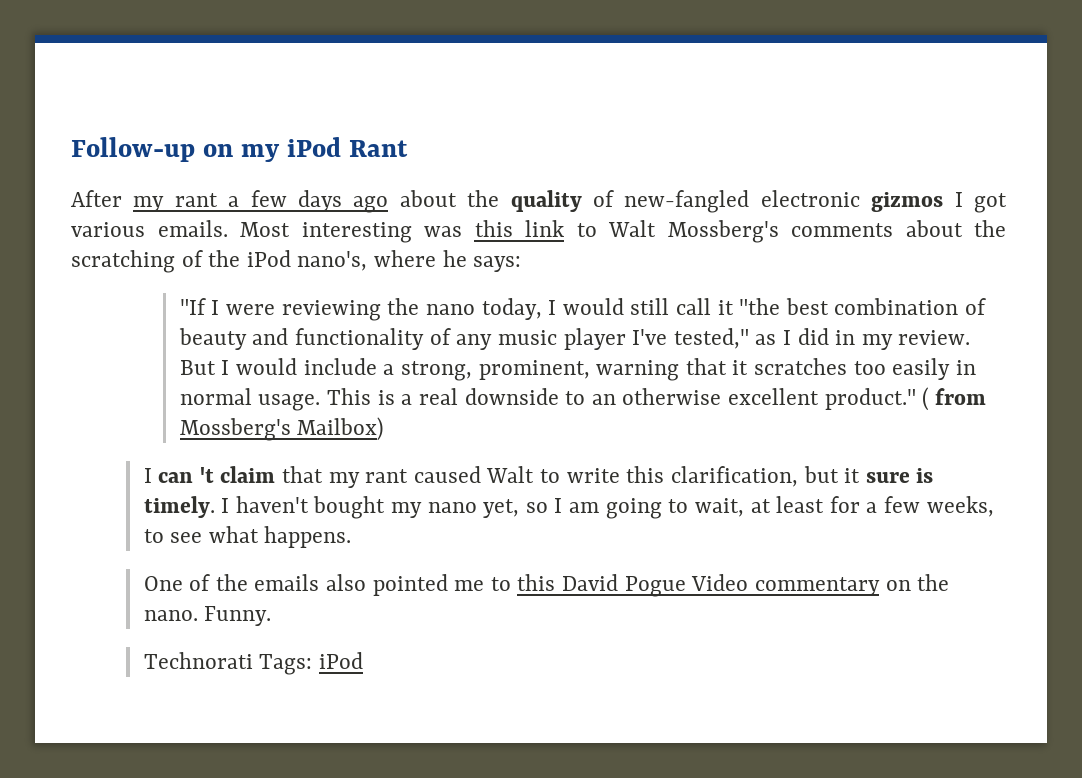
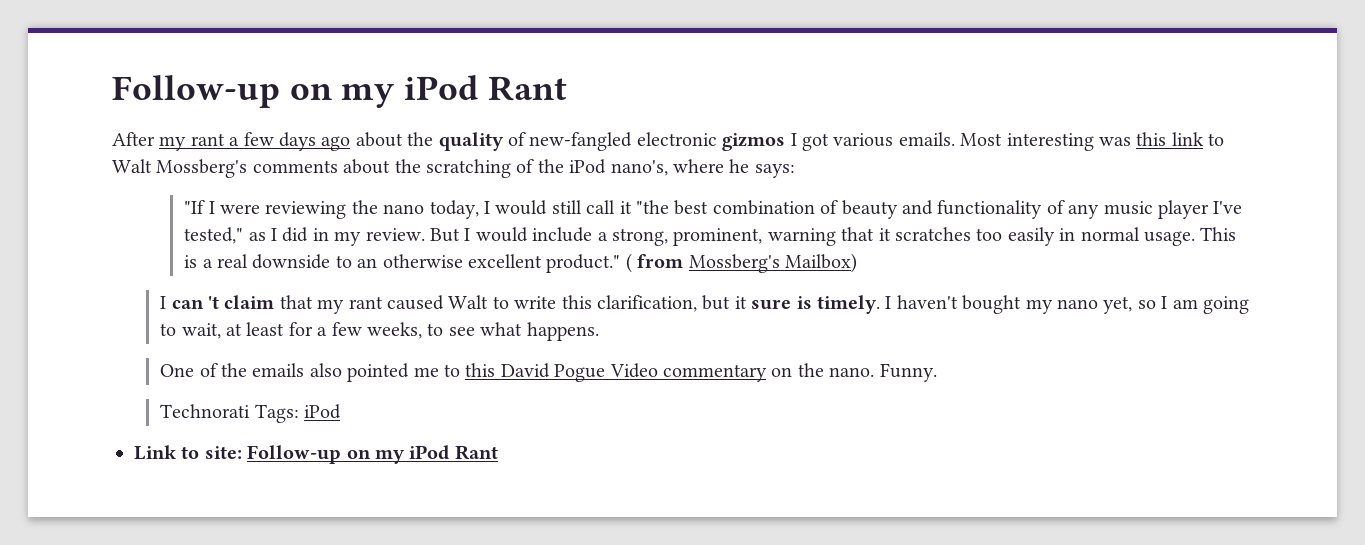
+ Link to site: Follow-up on my iPod Rant

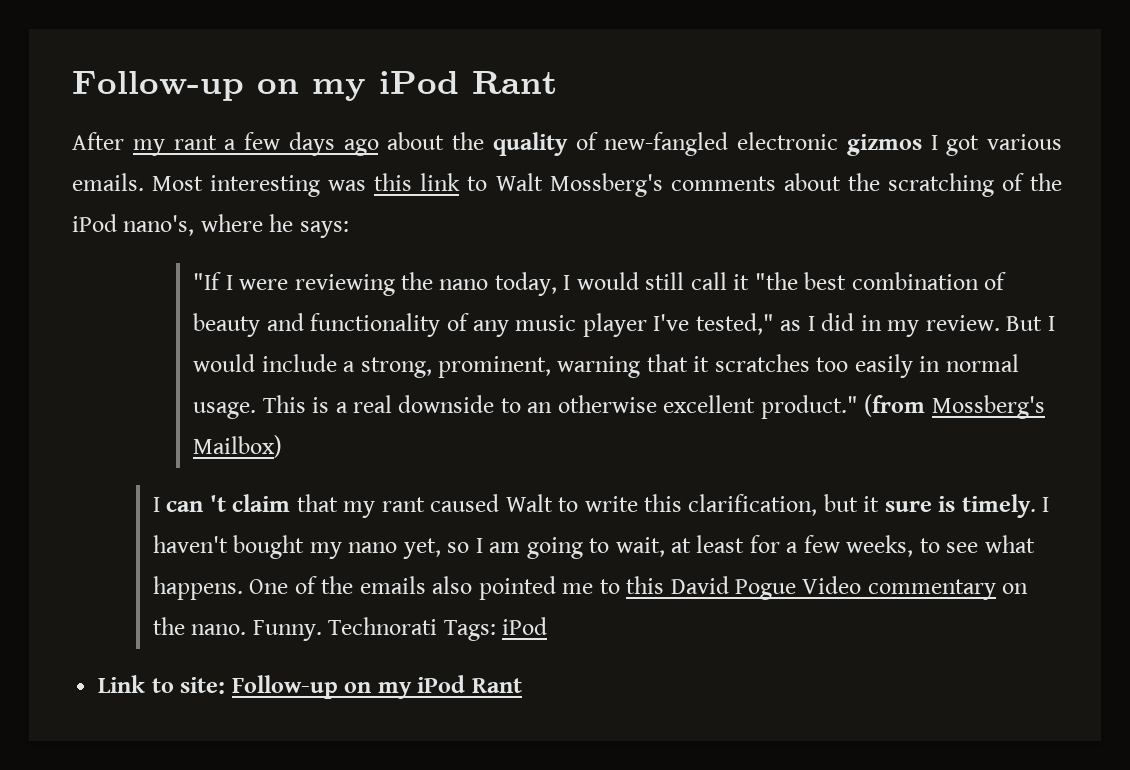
- ( from Mossberg's Mailbox)
+ (from Mossberg's Mailbox)
- I haven't bought my nano yet, so I am going to wait, at least for a few weeks, to see what happens.
- One of the emails also pointed me to this David Pogue Video commentary on the nano.
+ I haven't bought my nano yet, so I am going to wait, at least for a few weeks, to see what happens. One of the emails also pointed me to this David Pogue Video commentary on the nano.
- Funny.
- Technorati Tags: iPod
+ Funny. Technorati Tags: iPod

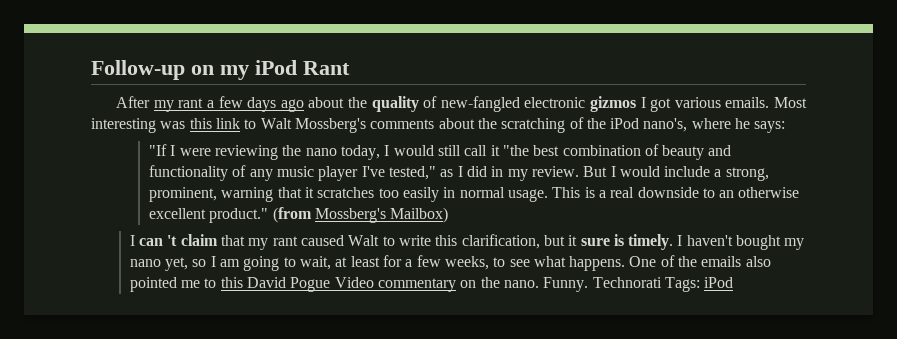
- Link to site: Follow-up on my iPod Rant

